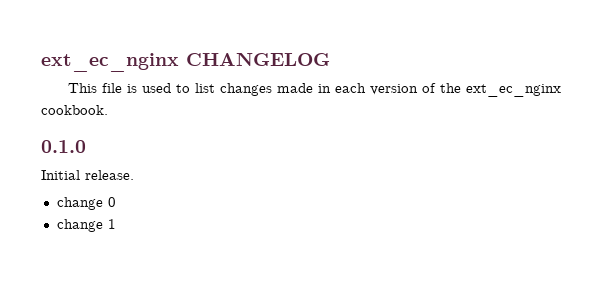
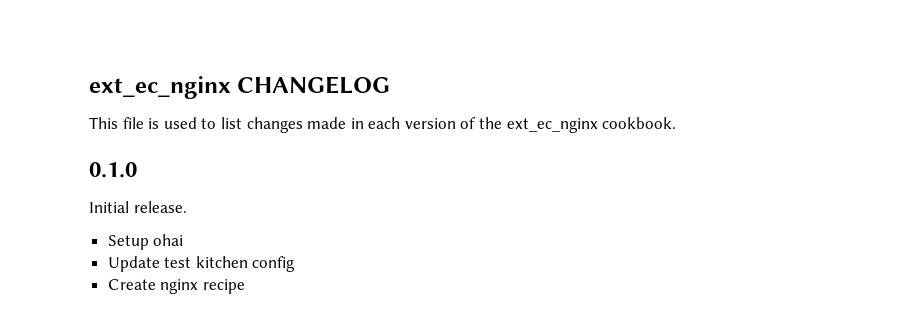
- change 0
- change 1
+ Setup ohai
+ Update test kitchen config
+ Create nginx recipe

